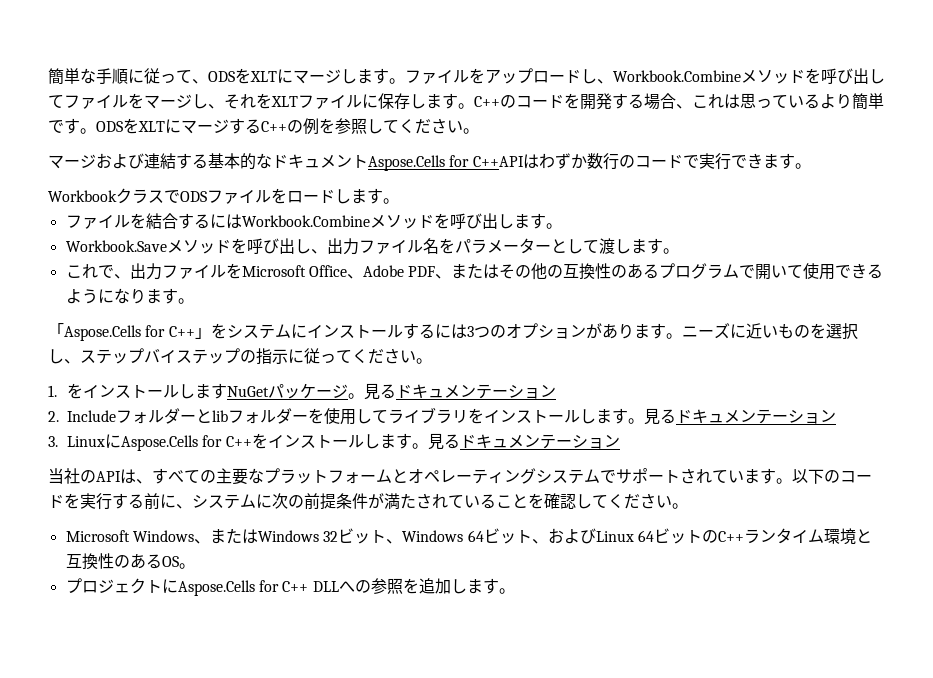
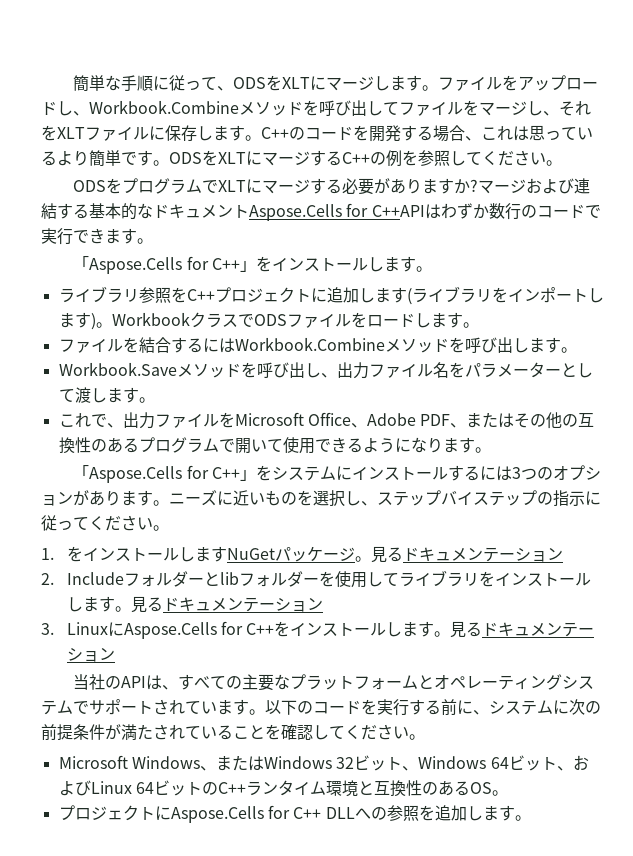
+ ODSをプログラムでXLTにマージする必要がありますか?
+ 「Aspose.Cells for C++」をインストールします。
+ ライブラリ参照をC++プロジェクトに追加します(ライブラリをインポートします)。

